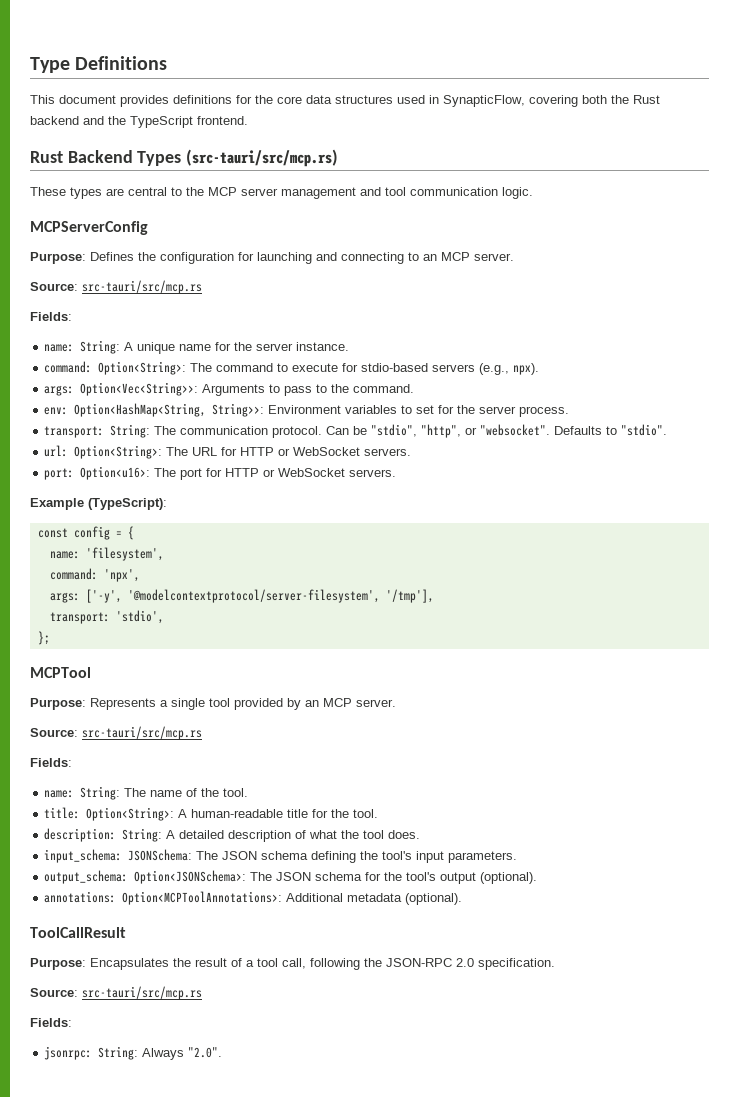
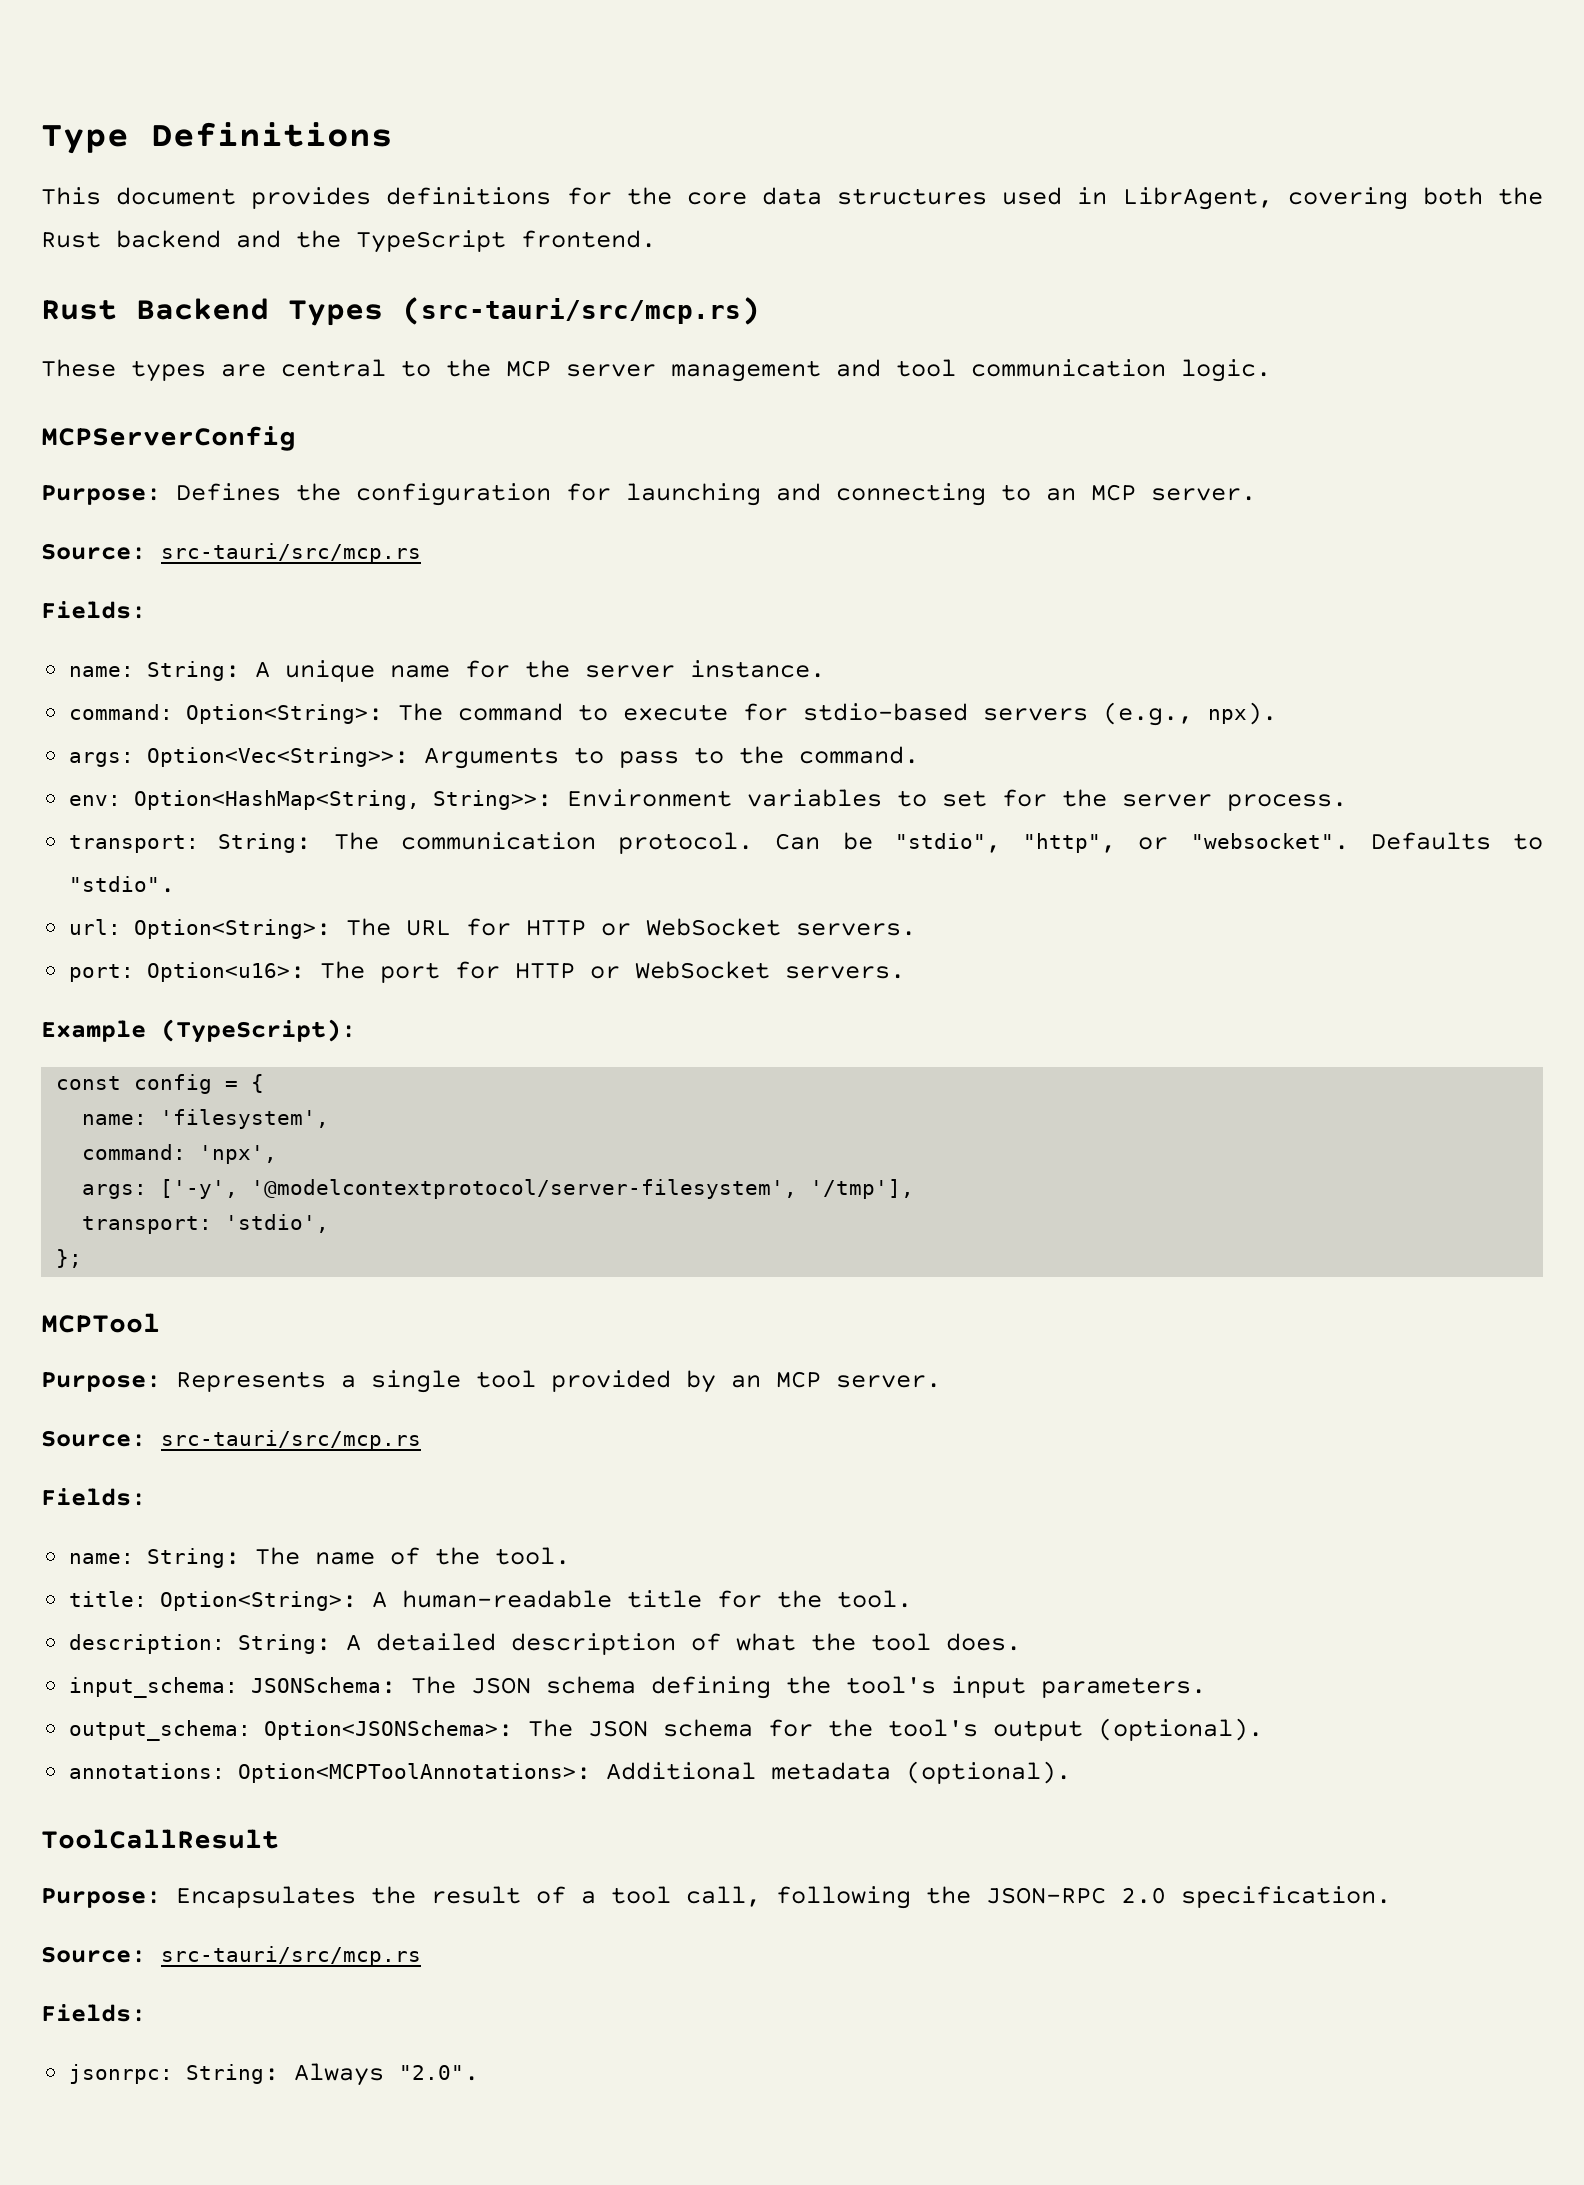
- This document provides definitions for the core data structures used in SynapticFlow, covering both the Rust backend and the TypeScript frontend.
+ This document provides definitions for the core data structures used in LibrAgent, covering both the Rust backend and the TypeScript frontend.

